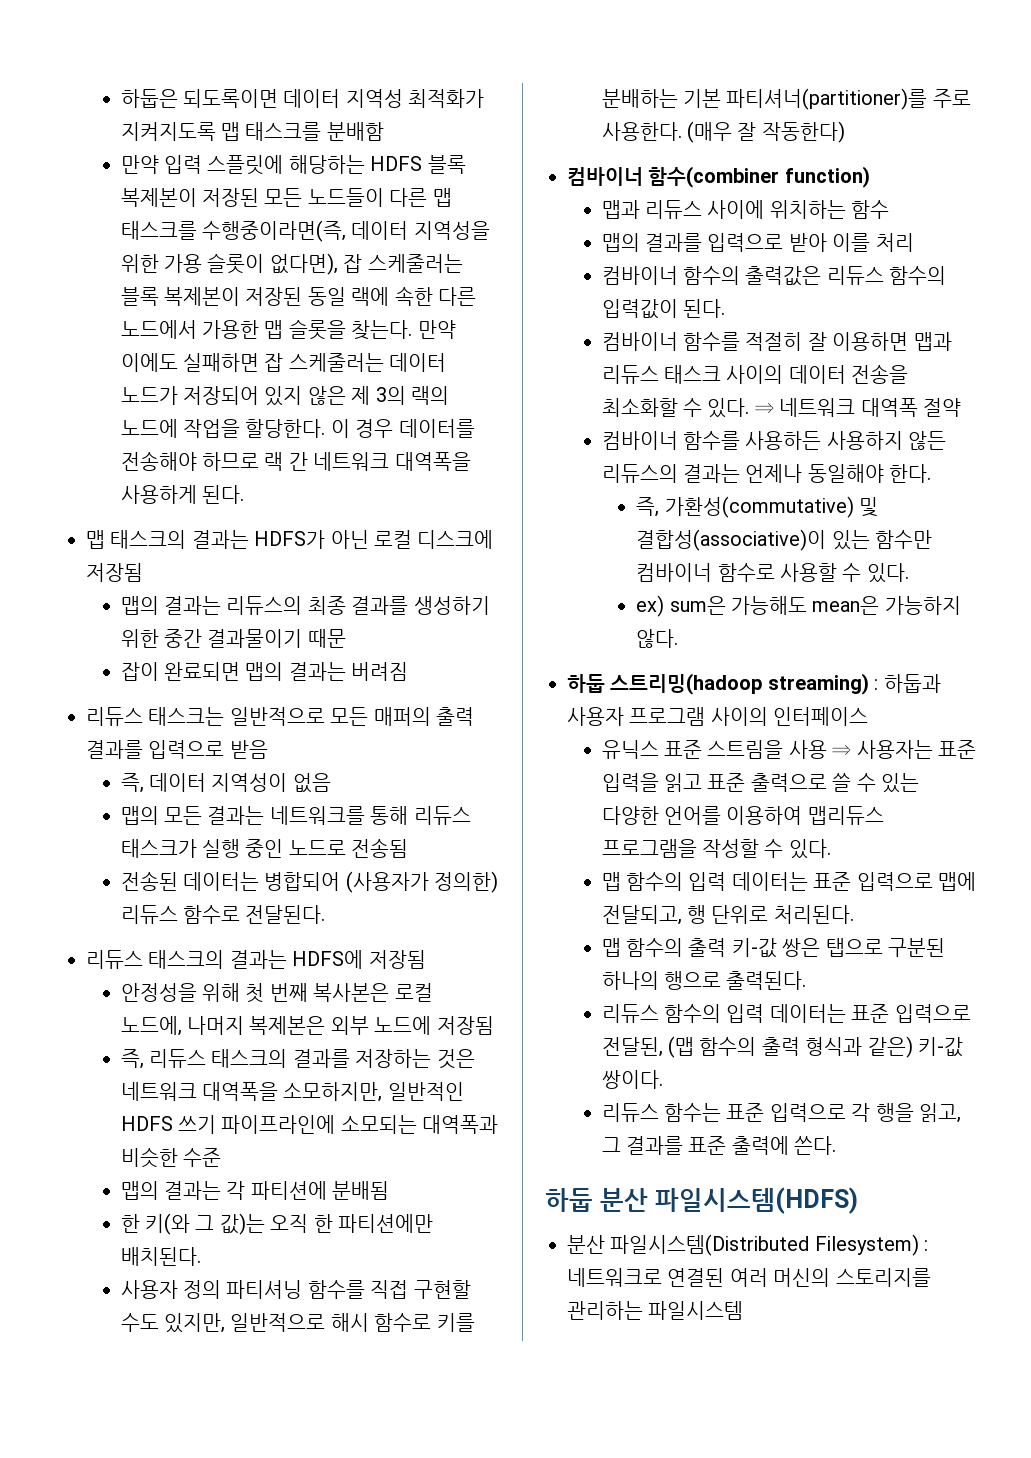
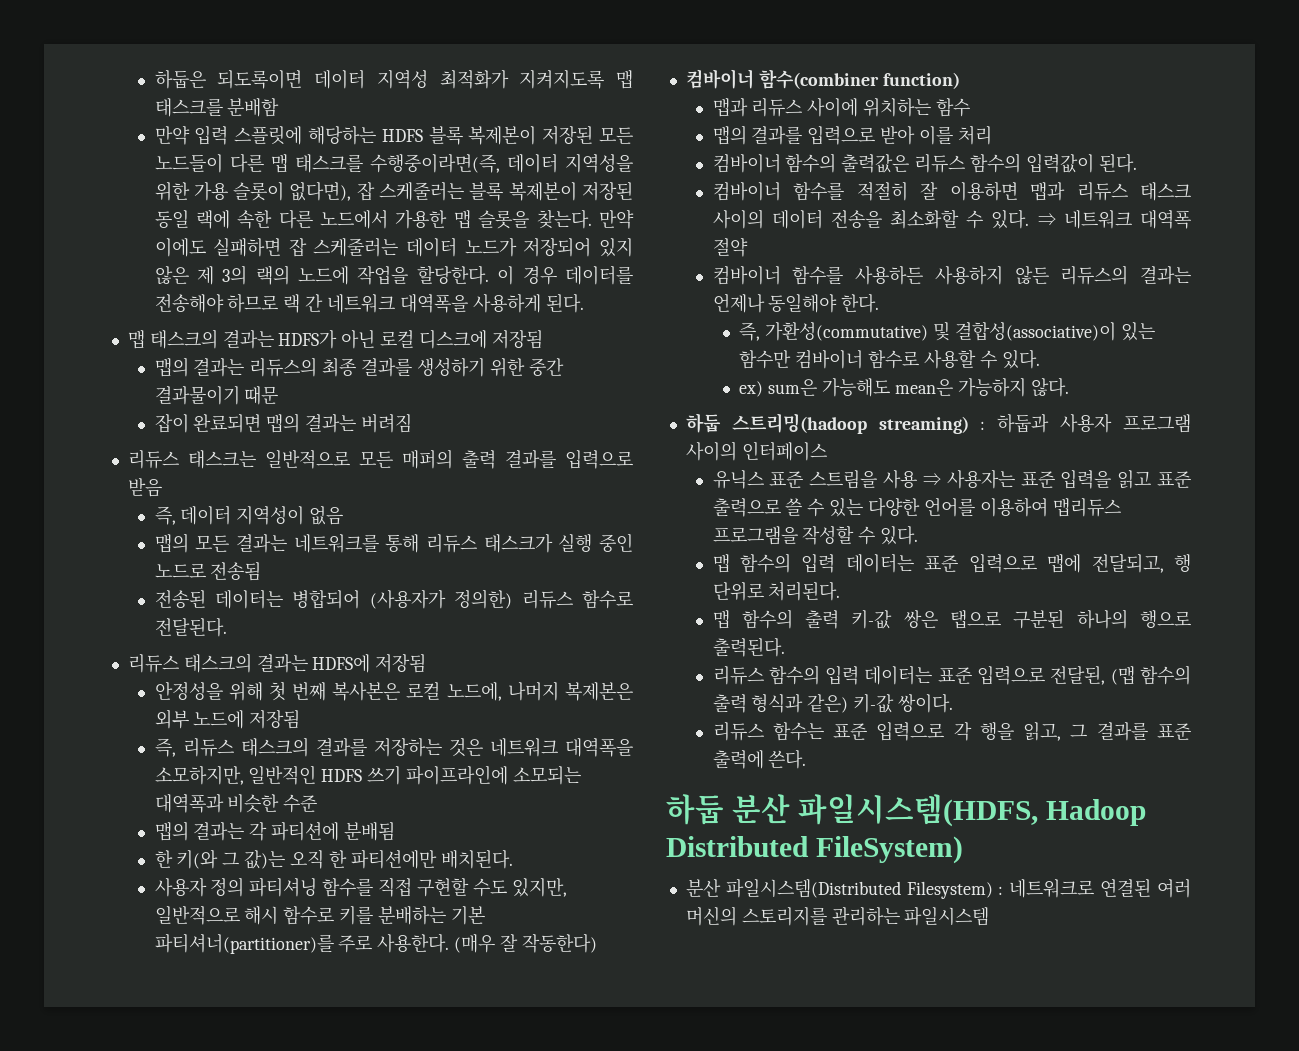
- 하둡 분산 파일시스템(HDFS)
+ 하둡 분산 파일시스템(HDFS, Hadoop Distributed FileSystem)

